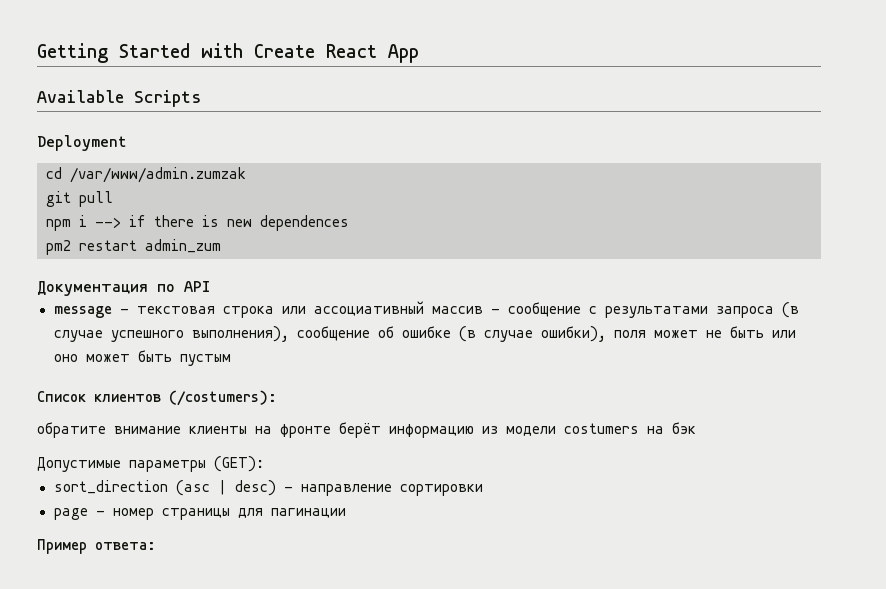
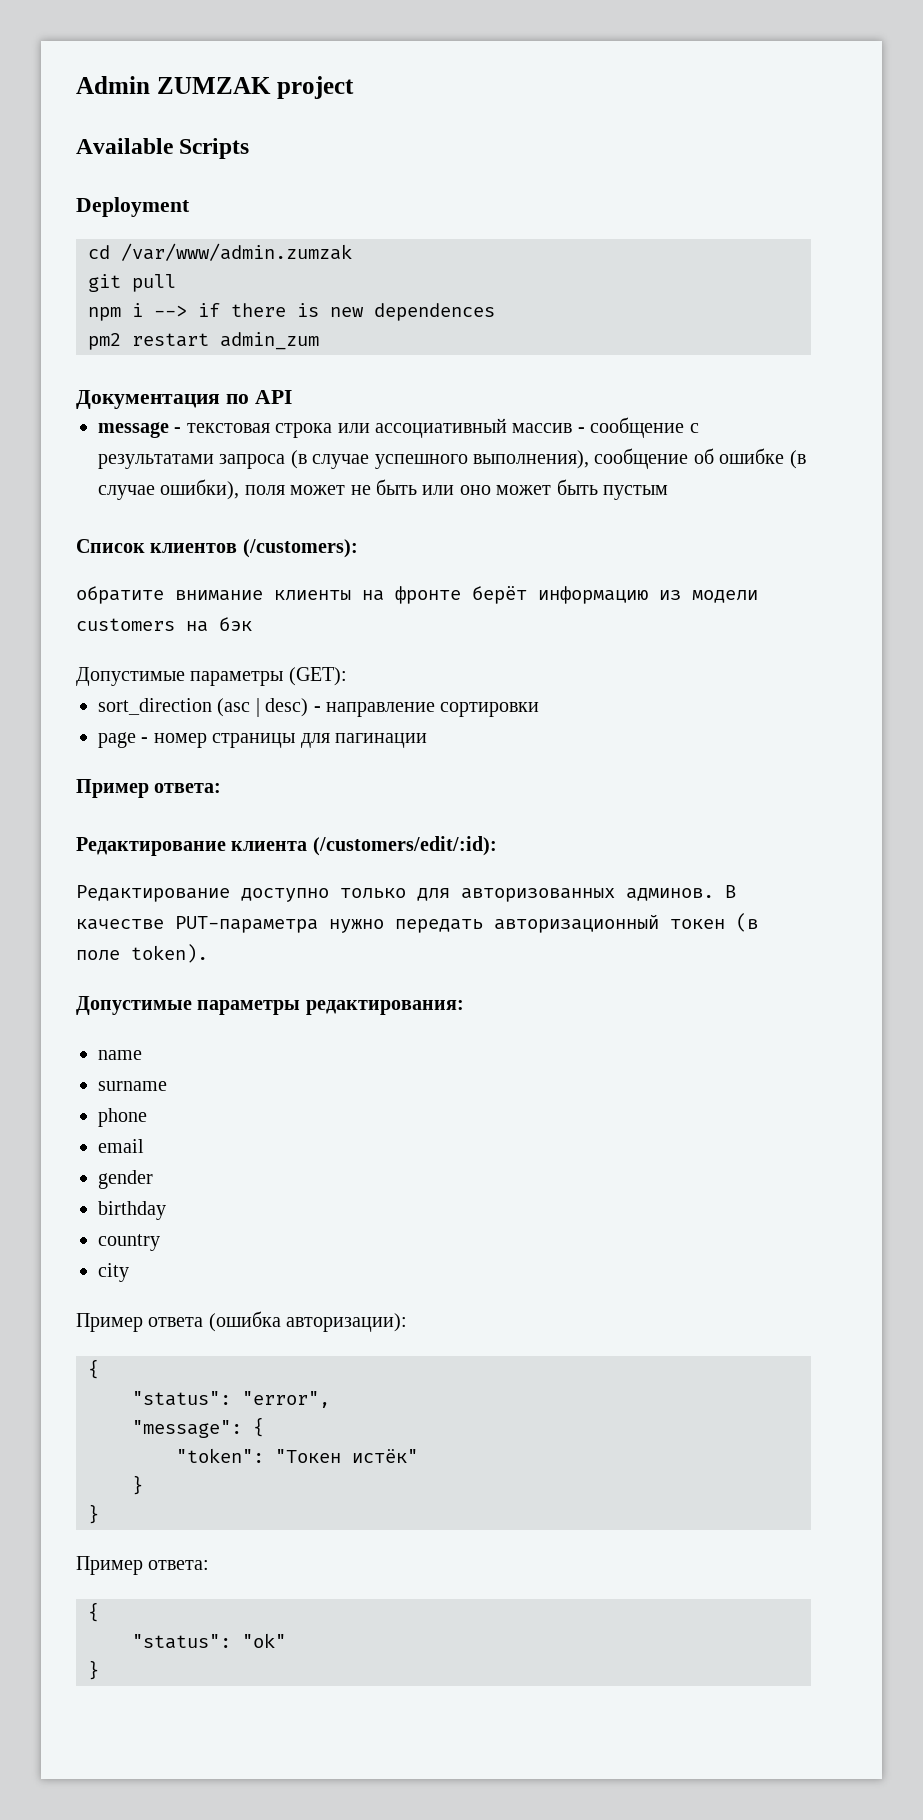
- Getting Started with Create React App
+ Admin ZUMZAK project
- Список клиентов (/costumers):
+ Список клиентов (/customers):
- обратите внимание клиенты на фронте берёт информацию из модели costumers на бэк
+ обратите внимание клиенты на фронте берёт информацию из модели customers на бэк
+ Редактирование клиента (/customers/edit/:id):
+ Редактирование доступно только для авторизованных админов. В качестве PUT-параметра нужно передать авторизационный токен (в поле token).
+ Допустимые параметры редактирования:
+ name
+ surname
+ phone
+ email
+ gender
+ birthday
+ country
+ city
+ Пример ответа (ошибка авторизации):
+ {
+ "status": "error",
+ "message": {
+ "token": "Токен истёк"
+ }
+ }
+ Пример ответа:
+ {
+ "status": "ok"
+ }

